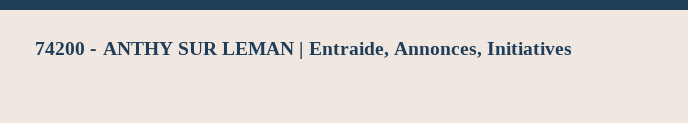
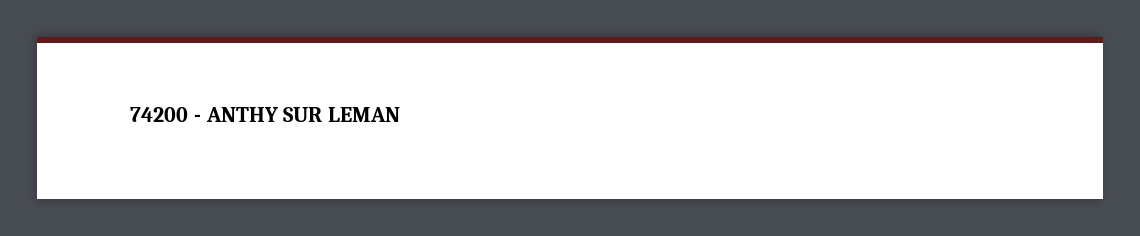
- 74200 - ANTHY SUR LEMAN | Entraide, Annonces, Initiatives
+ 74200 - ANTHY SUR LEMAN

